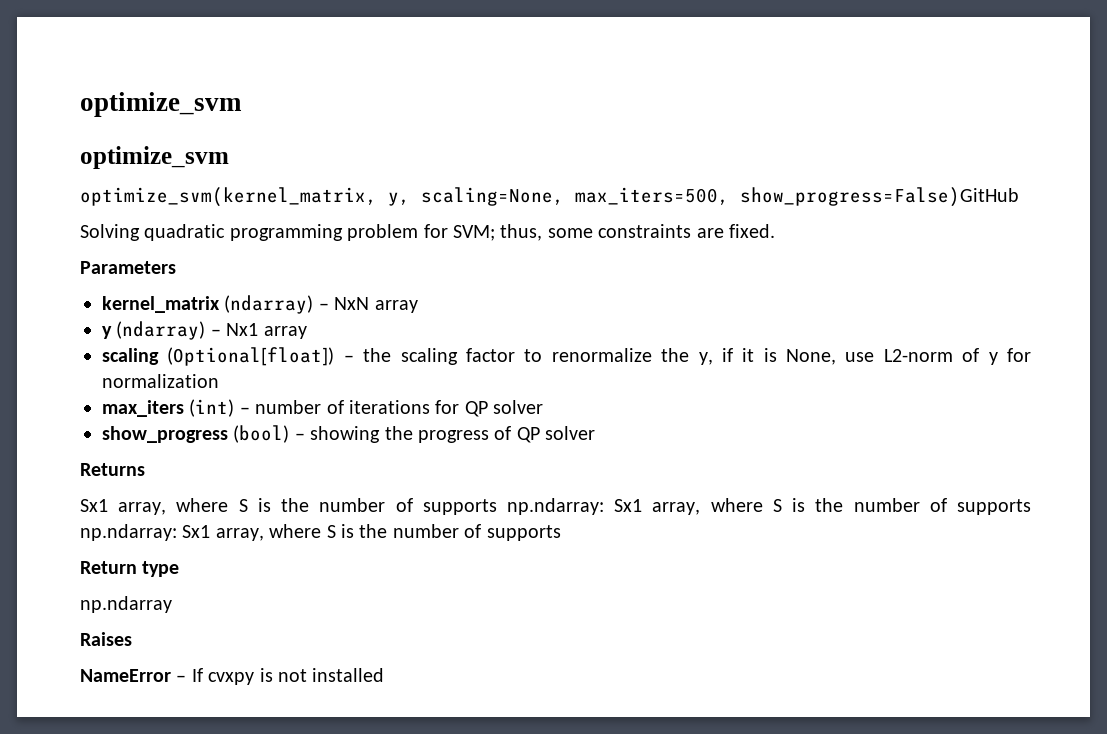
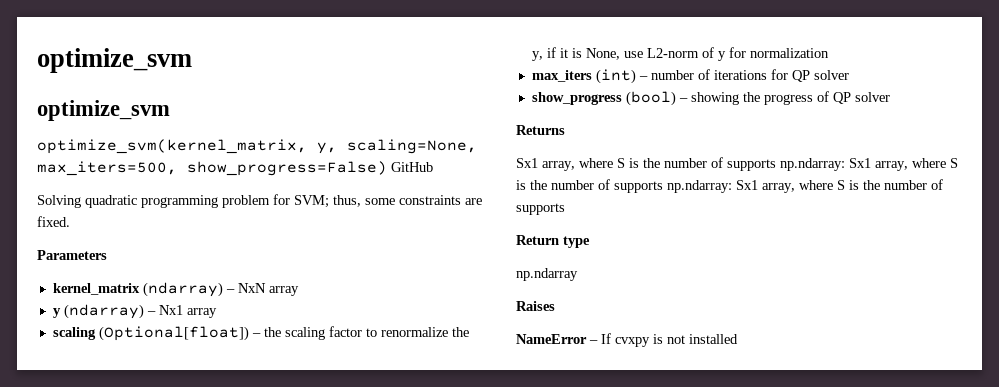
- optimize_svm(kernel_matrix, y, scaling=None, max_iters=500, show_progress=False)GitHub
+ optimize_svm(kernel_matrix, y, scaling=None, max_iters=500, show_progress=False) GitHub

